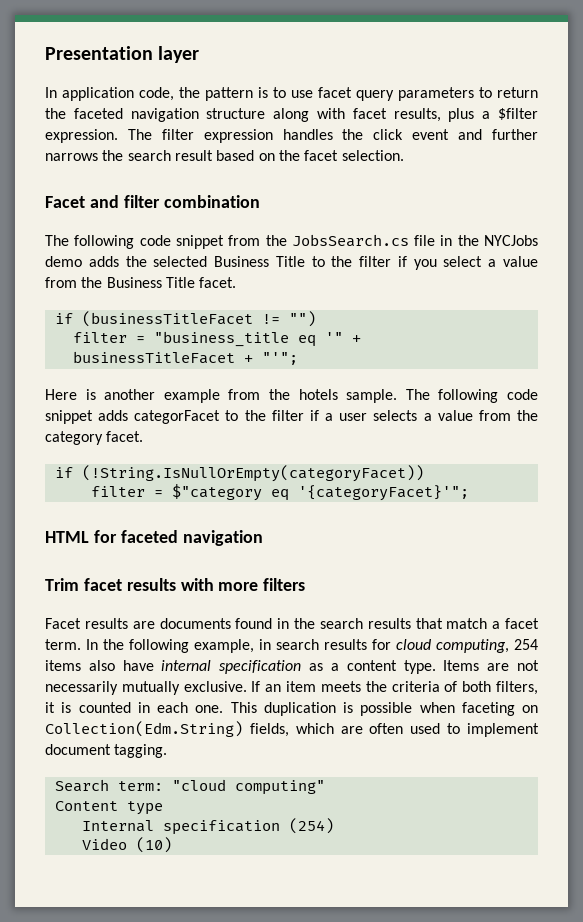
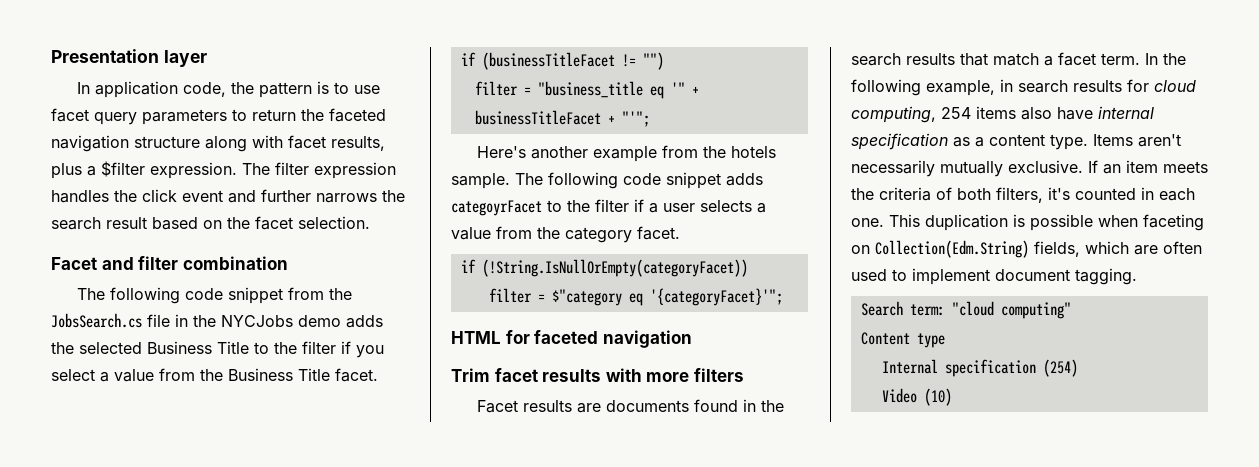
- Here is another example from the hotels sample.
+ Here's another example from the hotels sample.
- The following code snippet adds categorFacet to the filter if a user selects a value from the category facet.
+ The following code snippet adds categoyrFacet to the filter if a user selects a value from the category facet.
- Items are not necessarily mutually exclusive.
+ Items aren't necessarily mutually exclusive.
- If an item meets the criteria of both filters, it is counted in each one.
+ If an item meets the criteria of both filters, it's counted in each one.

